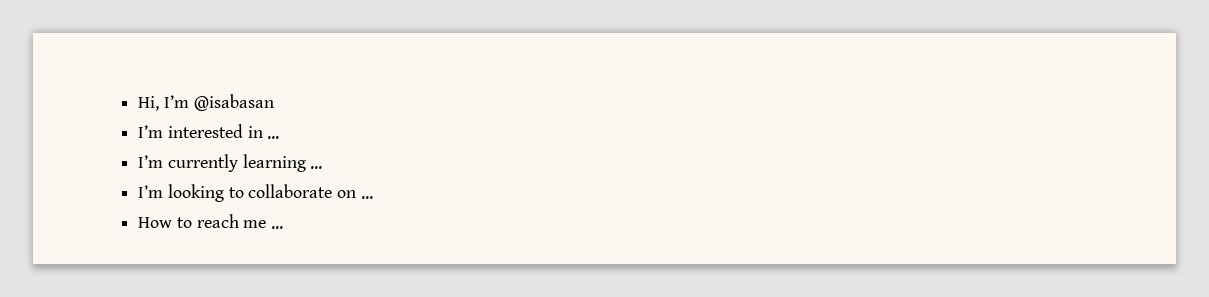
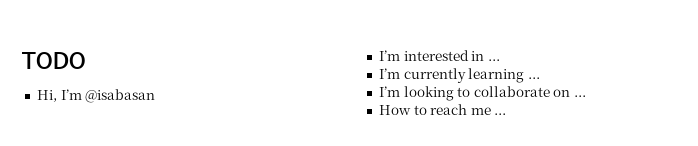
+ TODO

